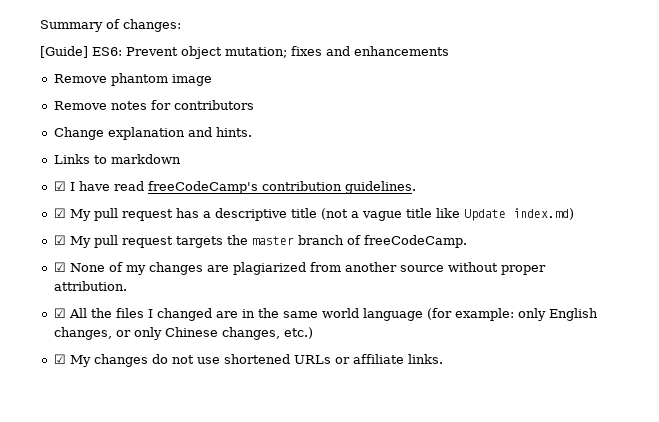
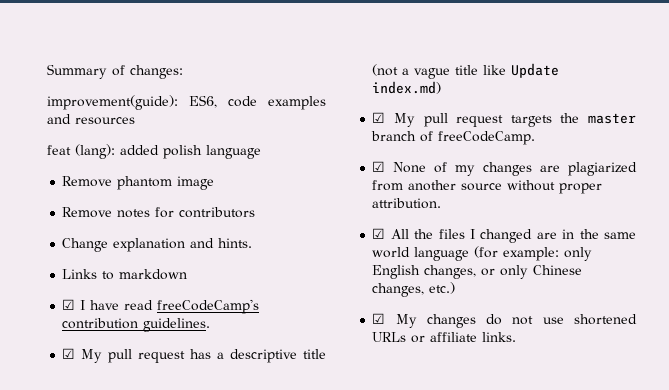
- [Guide] ES6: Prevent object mutation; fixes and enhancements
+ improvement(guide): ES6, code examples and resources
+ feat (lang): added polish language

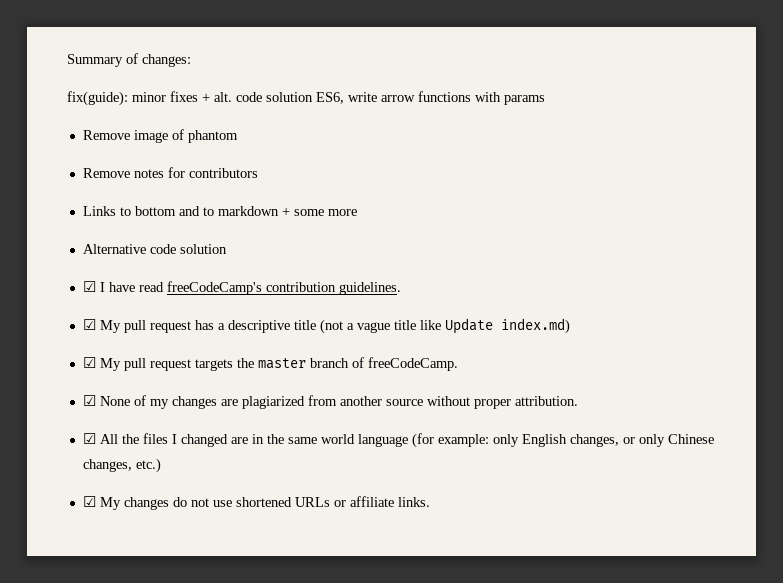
- improvement(guide): ES6, code examples and resources
- feat (lang): added polish language
- Remove phantom image
+ fix(guide): minor fixes + alt. code solution ES6, write arrow functions with params
+ Remove image of phantom
- Change explanation and hints.
- Links to markdown
+ Links to bottom and to markdown + some more
+ Alternative code solution

